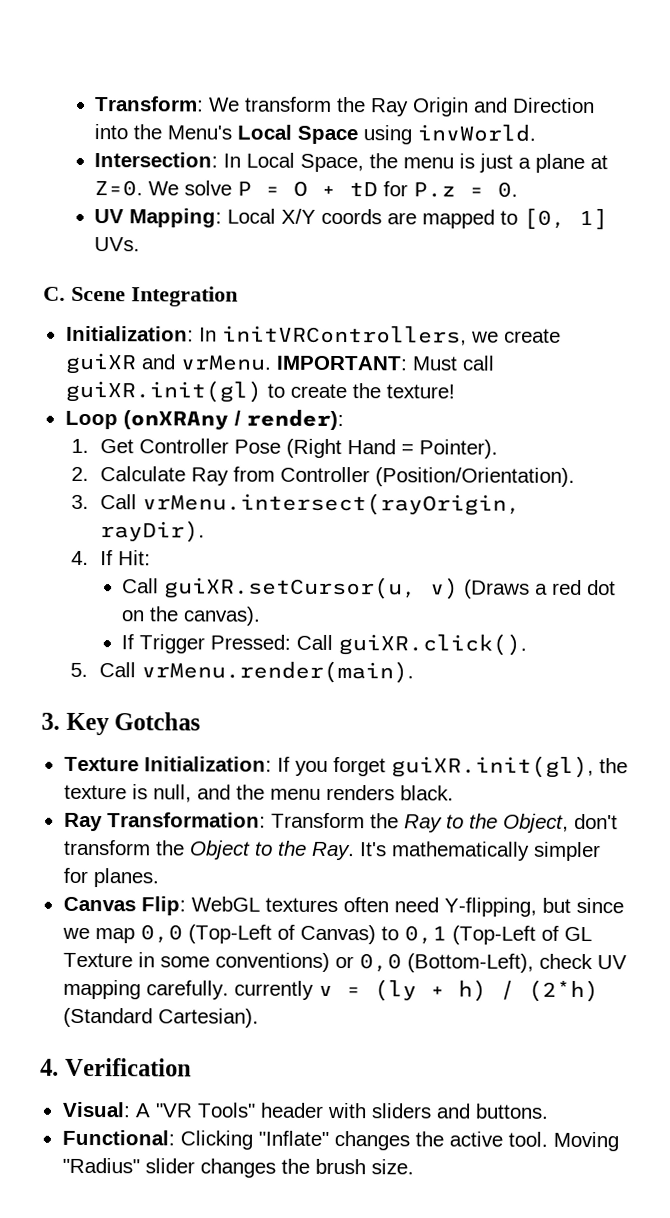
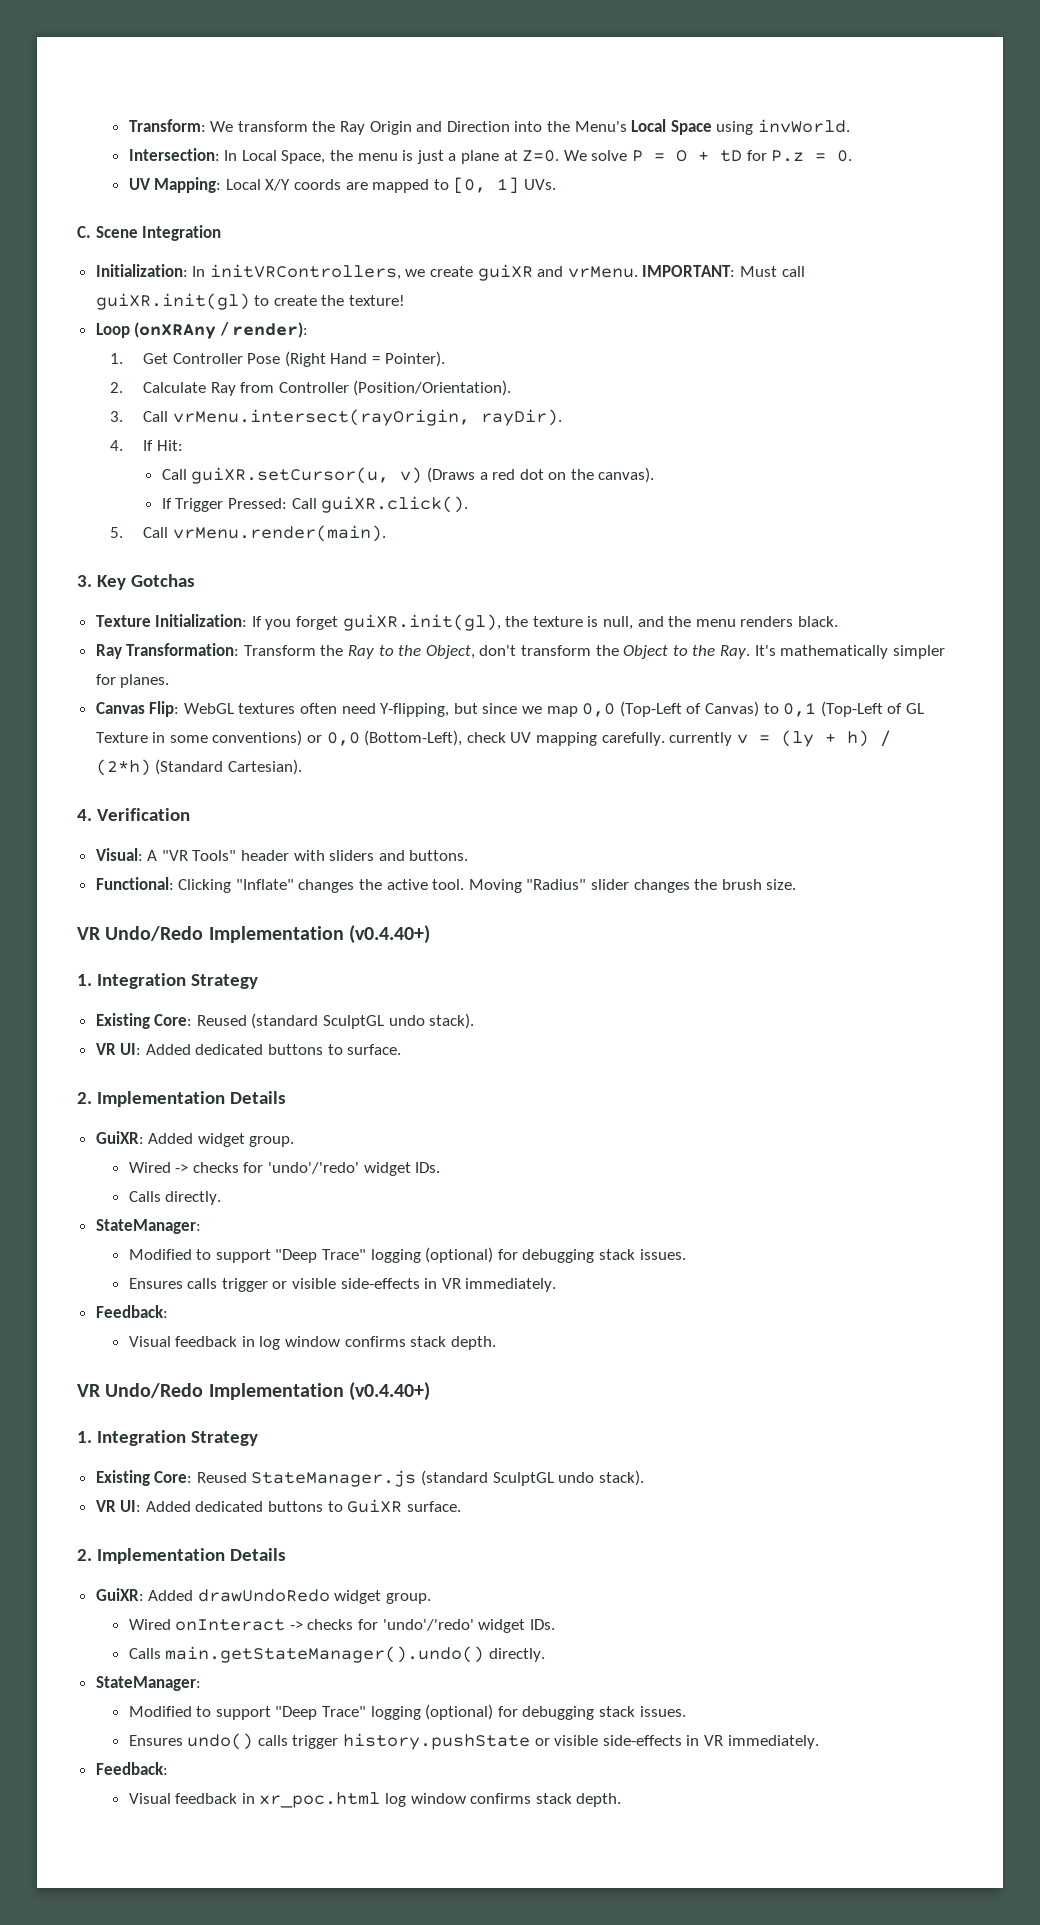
  Moving "Radius" slider changes the brush size.
+ VR Undo/Redo Implementation (v0.4.40+)
+ 1. Integration Strategy
+ Existing Core: Reused (standard SculptGL undo stack).
+ VR UI: Added dedicated buttons to surface.
+ 2. Implementation Details
+ GuiXR: Added widget group.
+ Wired -> checks for 'undo'/'redo' widget IDs.
+ Calls directly.
+ StateManager:
+ Modified to support "Deep Trace" logging (optional) for debugging stack issues.
+ Ensures calls trigger or visible side-effects in VR immediately.
+ Feedback:
+ Visual feedback in log window confirms stack depth.
+ VR Undo/Redo Implementation (v0.4.40+)
+ 1. Integration Strategy
+ Existing Core: Reused StateManager.js (standard SculptGL undo stack).
+ VR UI: Added dedicated buttons to GuiXR surface.
+ 2. Implementation Details
+ GuiXR: Added drawUndoRedo widget group.
+ Wired onInteract -> checks for 'undo'/'redo' widget IDs.
+ Calls main.getStateManager().undo() directly.
+ StateManager:
+ Modified to support "Deep Trace" logging (optional) for debugging stack issues.
+ Ensures undo() calls trigger history.pushState or visible side-effects in VR immediately.
+ Feedback:
+ Visual feedback in xr_poc.html log window confirms stack depth.

